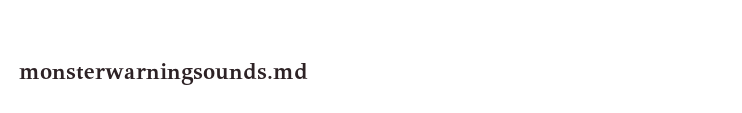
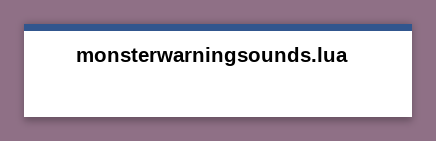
- monsterwarningsounds.md
+ monsterwarningsounds.lua

